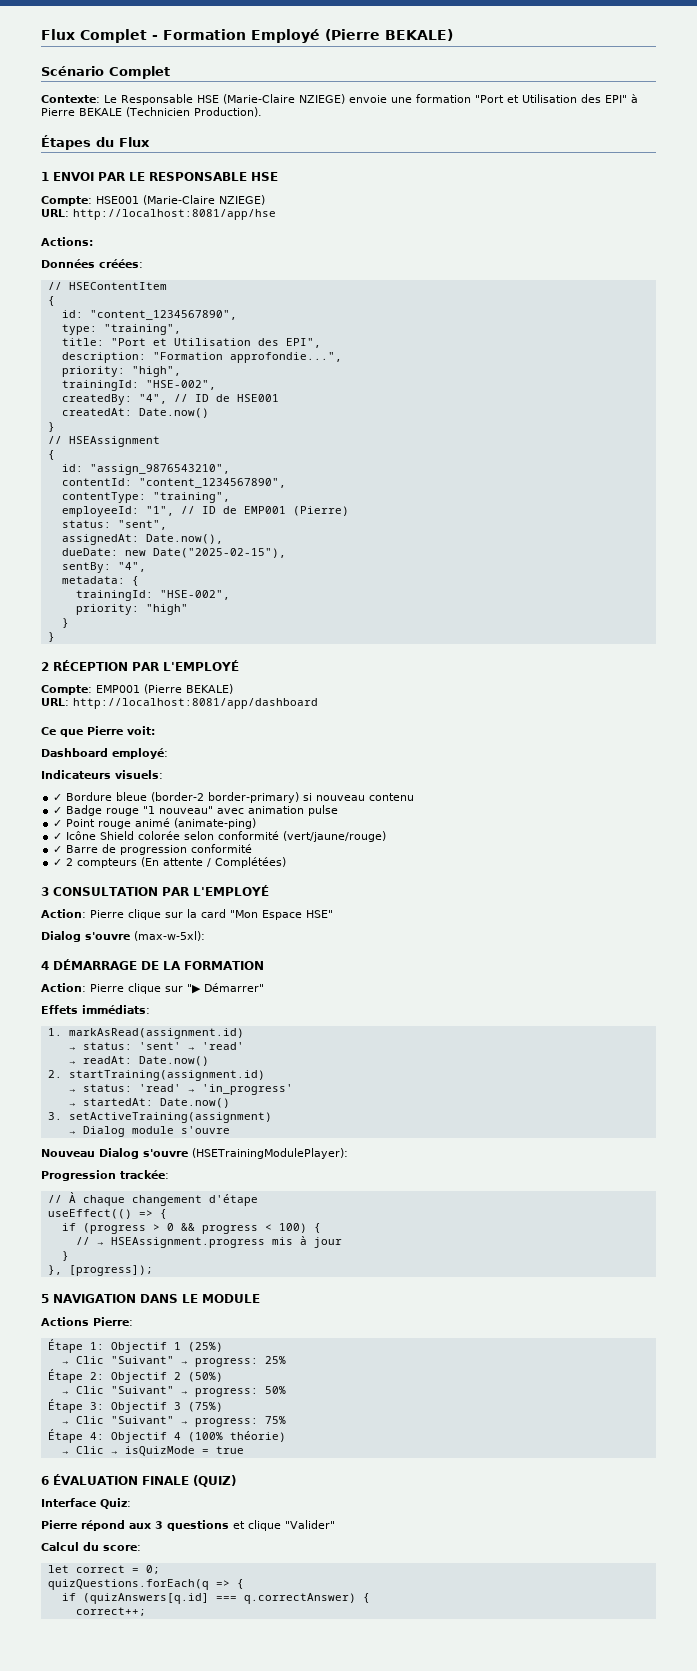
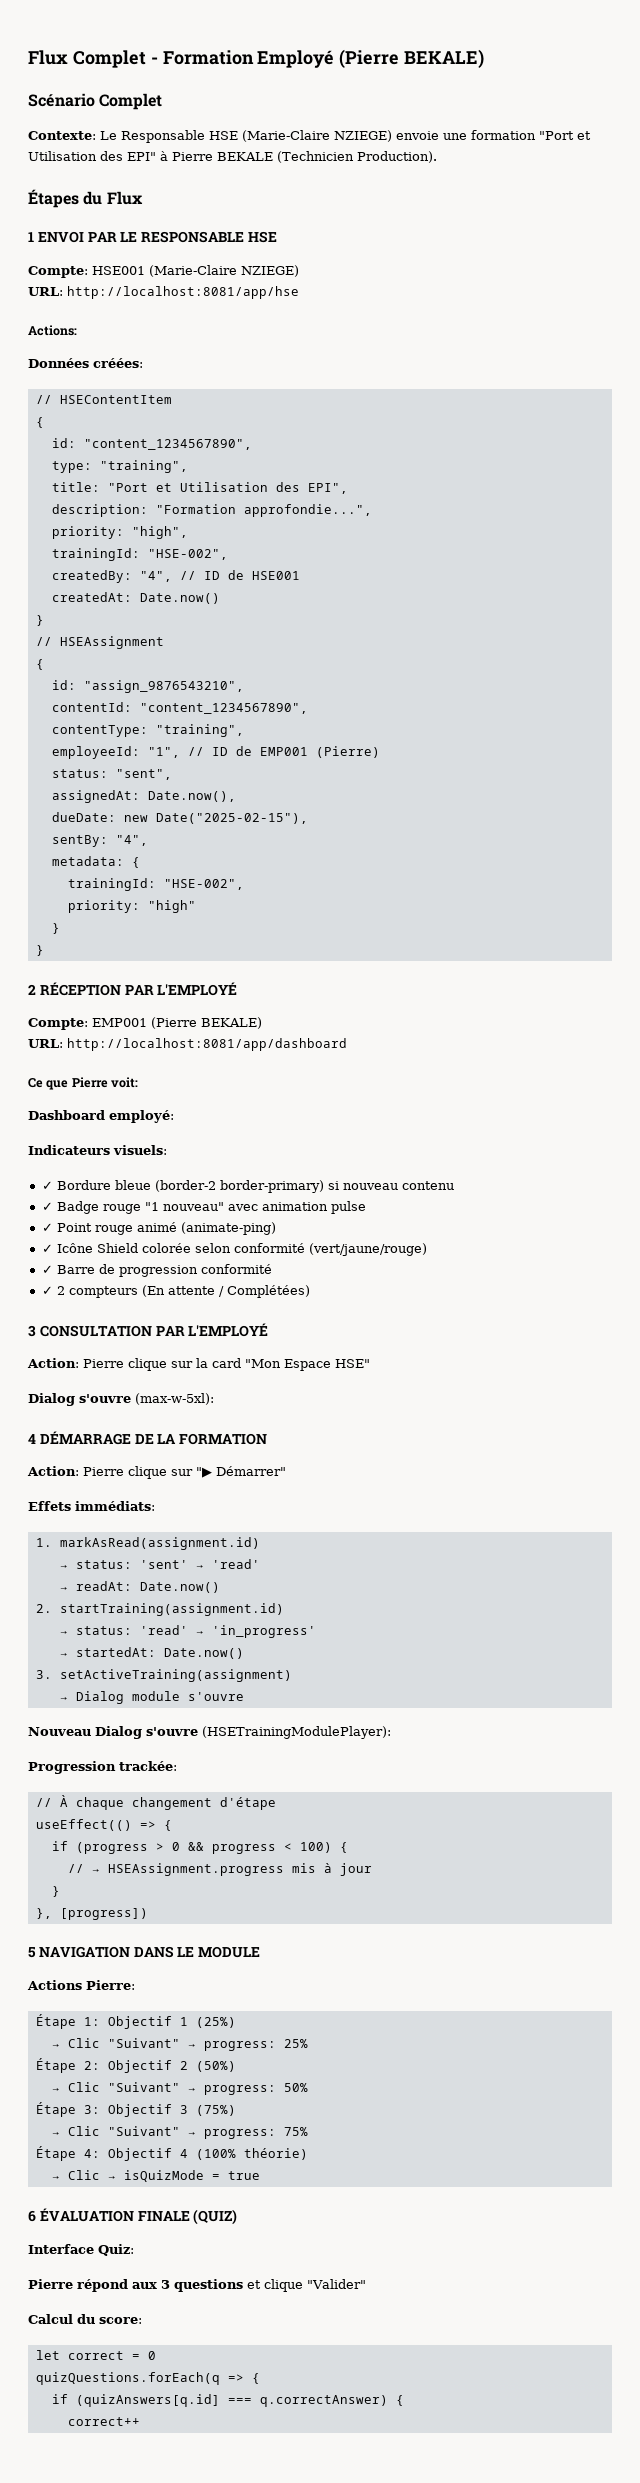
- }, [progress]);
+ }, [progress])
- let correct = 0;
+ let correct = 0
- correct++;
+ correct++

